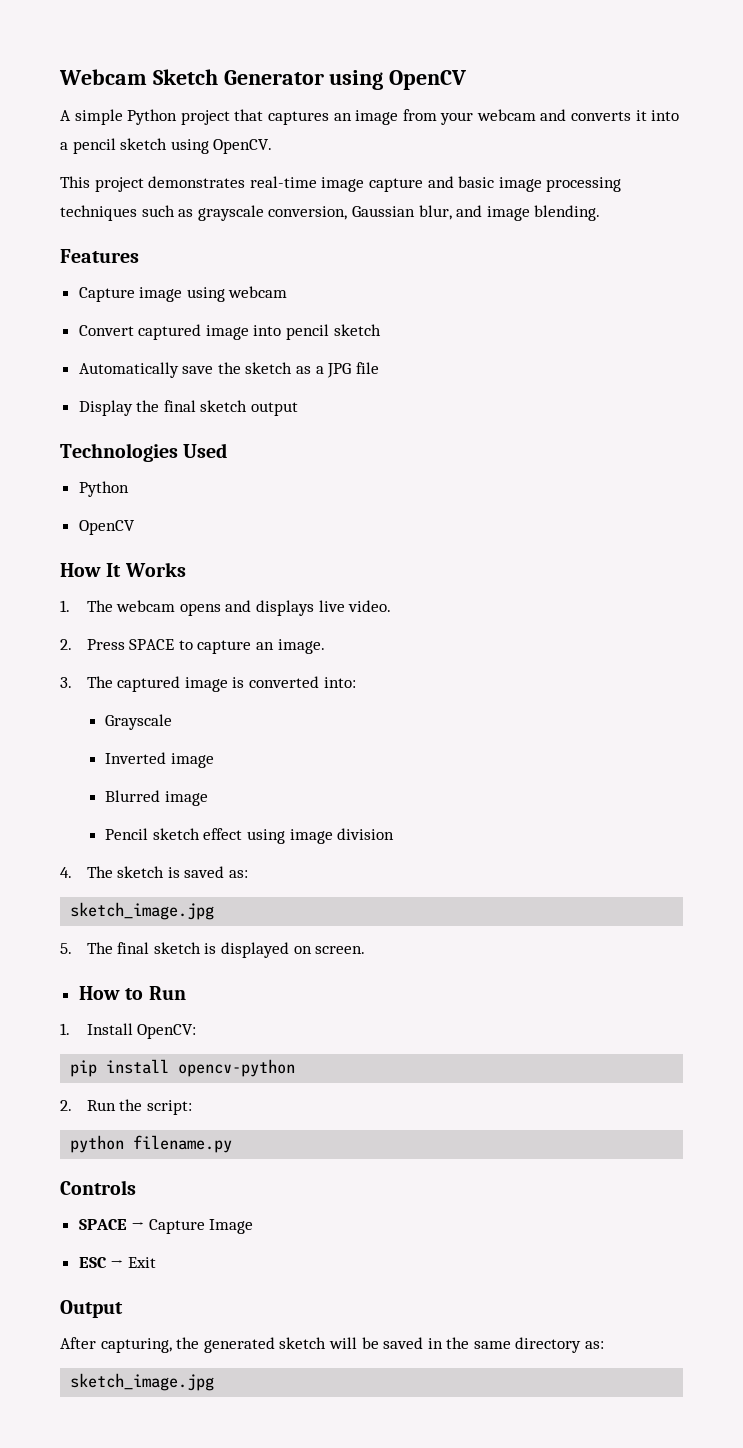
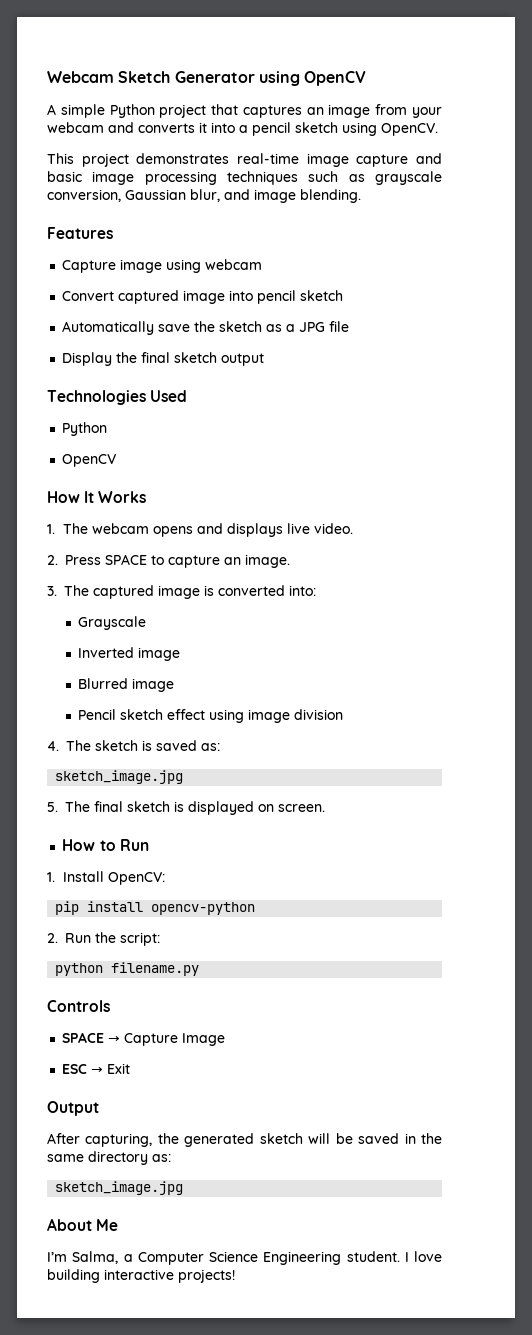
+ About Me
+ I’m Salma, a Computer Science Engineering student. I love building interactive projects!

